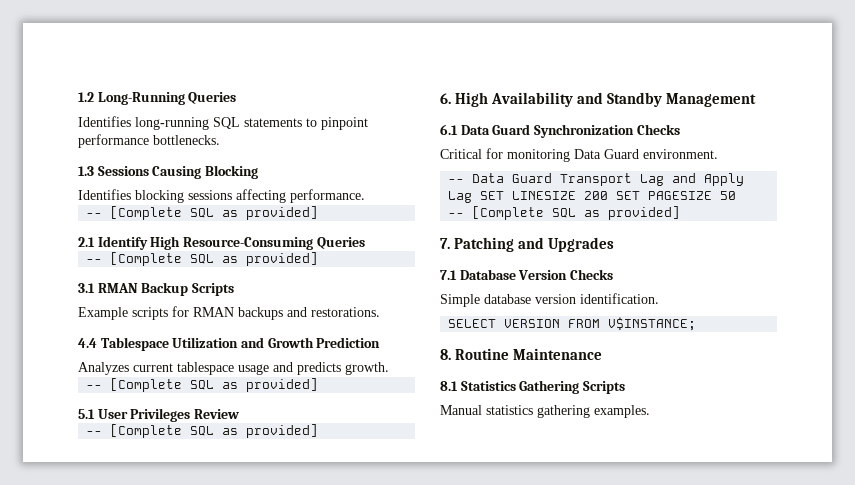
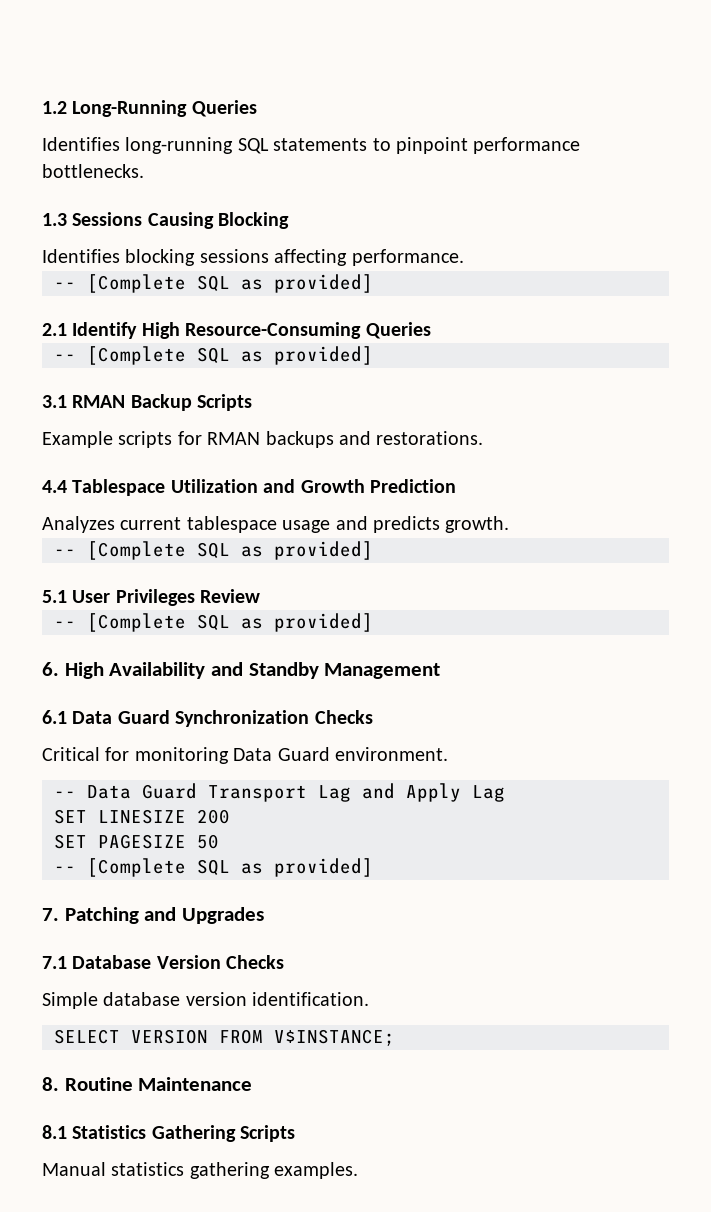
- -- Data Guard Transport Lag and Apply Lag SET LINESIZE 200 SET PAGESIZE 50
+ -- Data Guard Transport Lag and Apply Lag
+ SET LINESIZE 200
+ SET PAGESIZE 50

